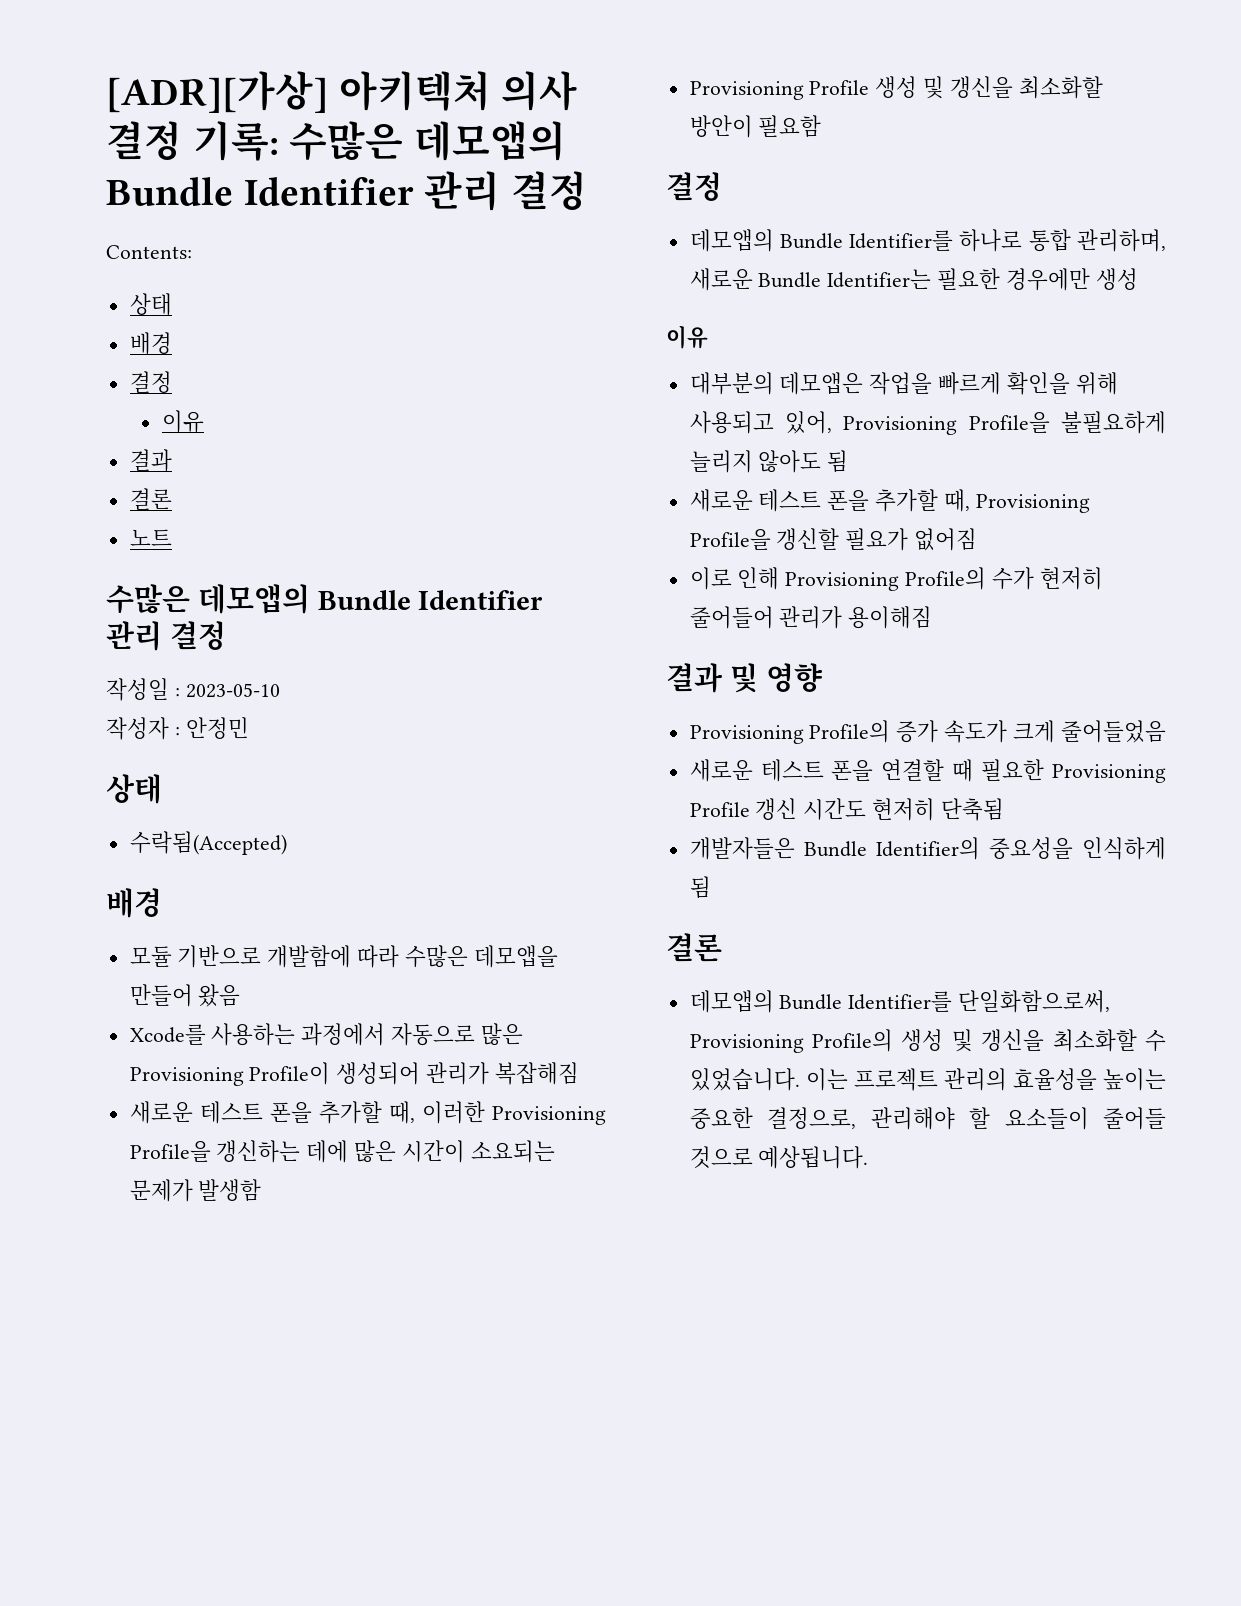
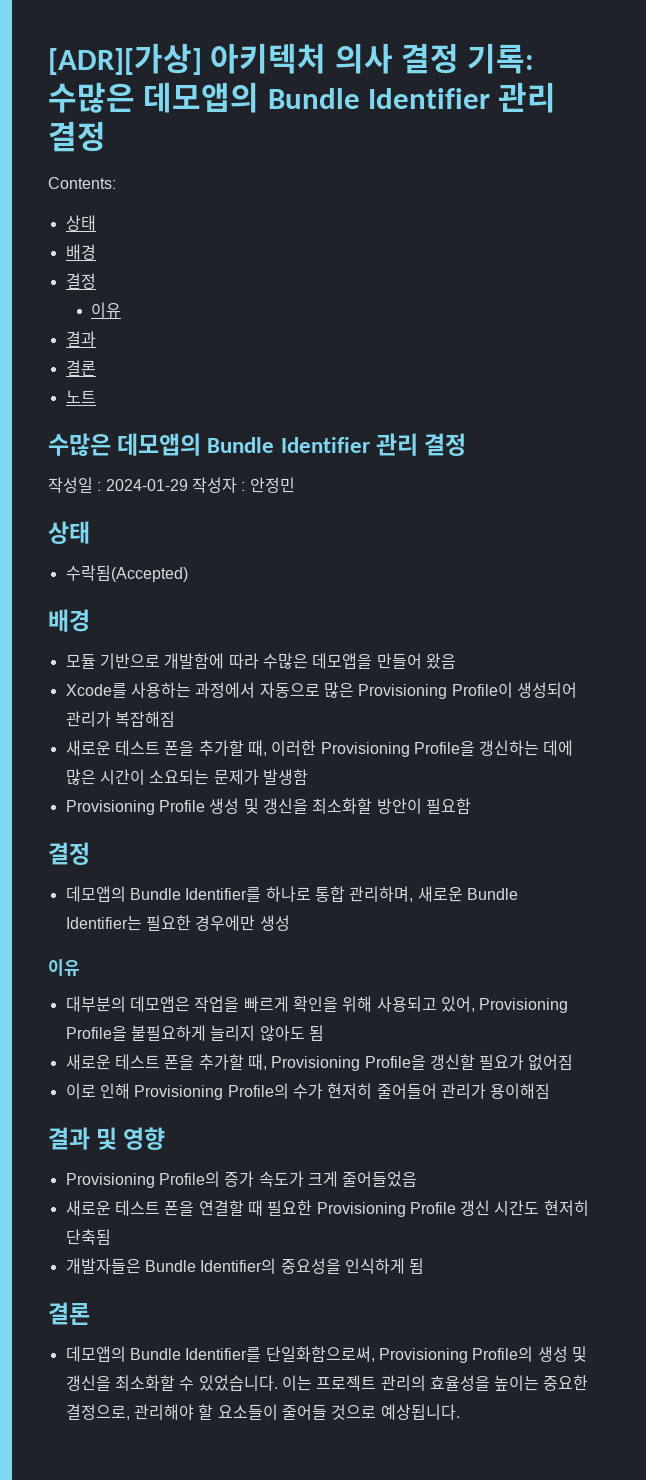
- 작성일 : 2023-05-10
- 작성자 : 안정민
+ 작성일 : 2024-01-29 작성자 : 안정민

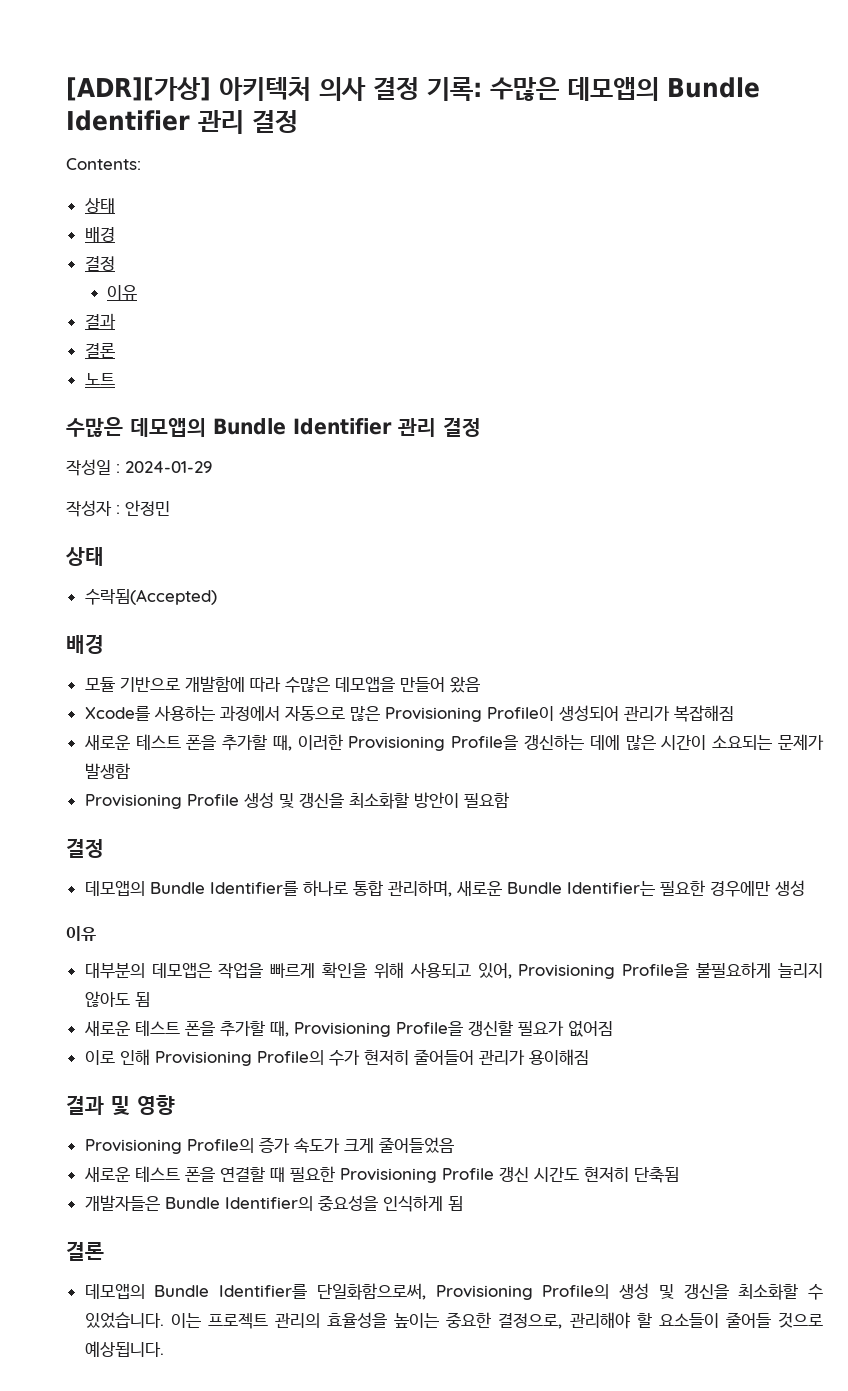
- 작성일 : 2024-01-29 작성자 : 안정민
+ 작성일 : 2024-01-29
+ 작성자 : 안정민

